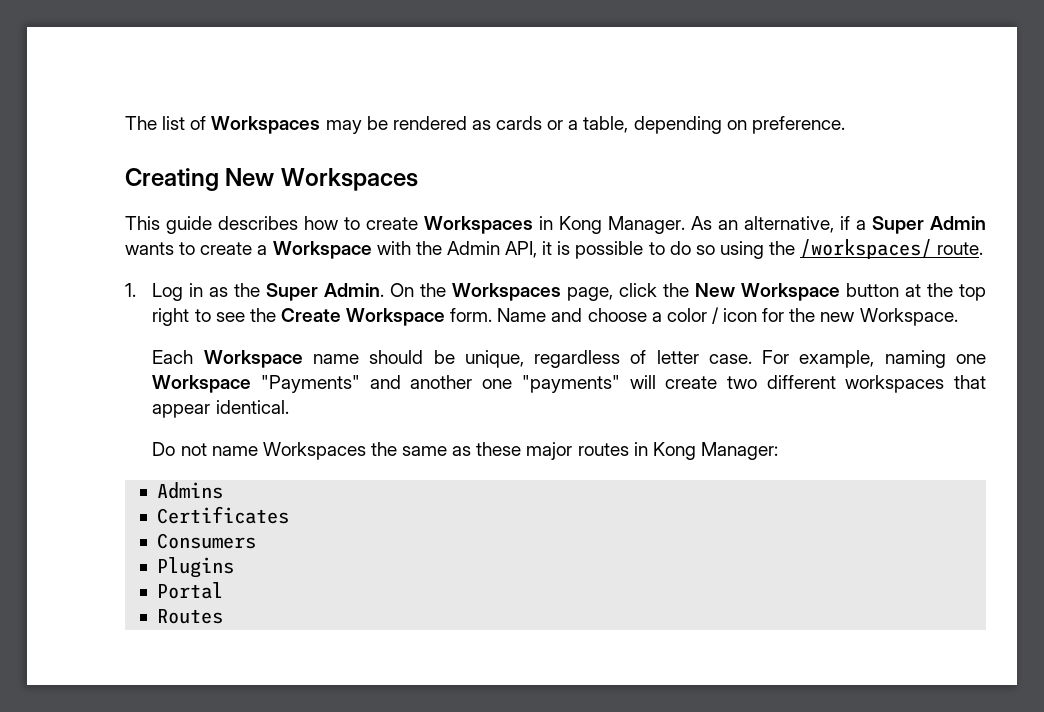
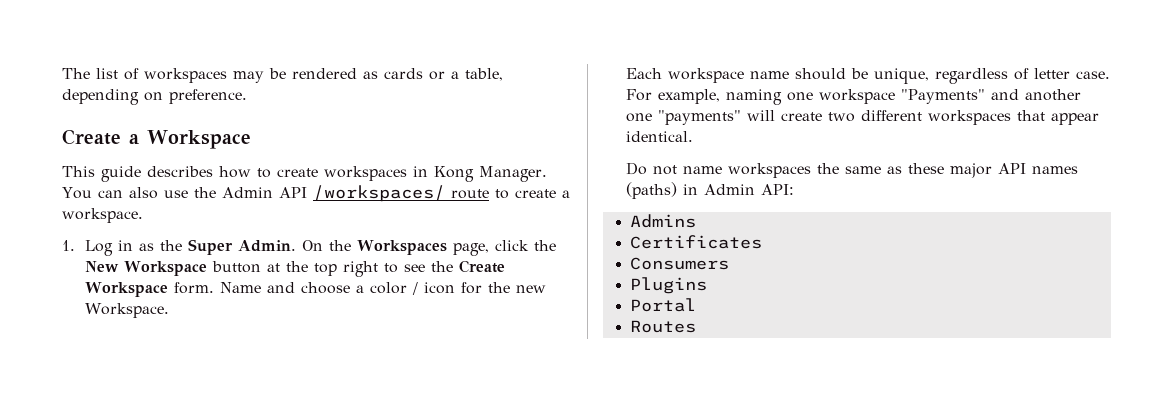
- The list of Workspaces may be rendered as cards or a table, depending on preference.
+ The list of workspaces may be rendered as cards or a table, depending on preference.
- Creating New Workspaces
+ Create a Workspace
- This guide describes how to create Workspaces in Kong Manager.
+ This guide describes how to create workspaces in Kong Manager.
- As an alternative, if a Super Admin wants to create a Workspace with the Admin API, it is possible to do so using the /workspaces/ route.
+ You can also use the Admin API /workspaces/ route to create a workspace.
- Each Workspace name should be unique, regardless of letter case.
+ Each workspace name should be unique, regardless of letter case.
- For example, naming one Workspace "Payments" and another one "payments" will create two different workspaces that appear identical.
+ For example, naming one workspace "Payments" and another one "payments" will create two different workspaces that appear identical.
- Do not name Workspaces the same as these major routes in Kong Manager:
+ Do not name workspaces the same as these major API names (paths) in Admin API:

